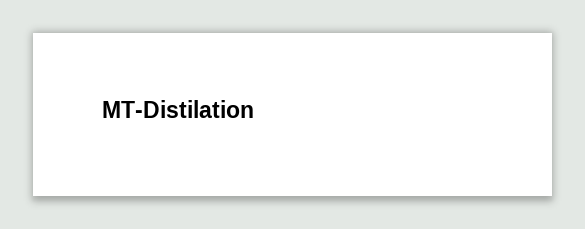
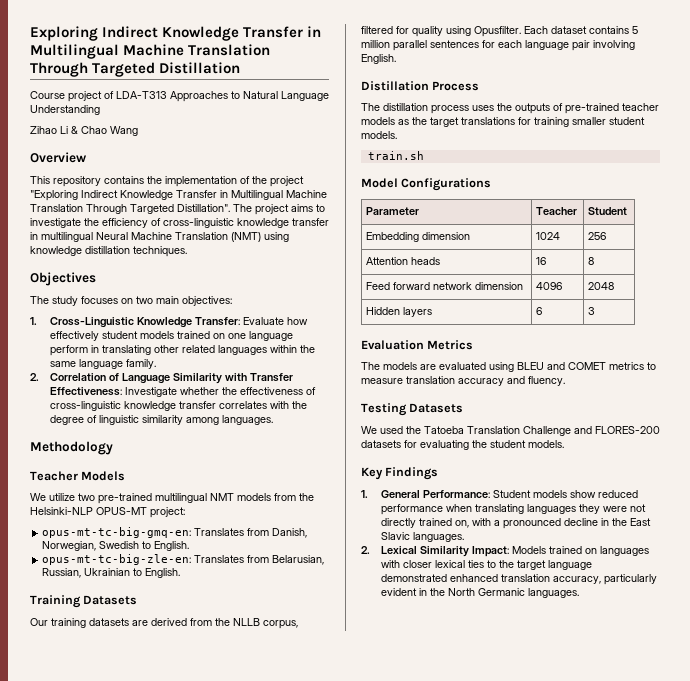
- MT-Distilation
+ Exploring Indirect Knowledge Transfer in Multilingual Machine Translation Through Targeted Distillation
+ Course project of LDA-T313 Approaches to Natural Language Understanding
+ Zihao Li & Chao Wang
+ Overview
+ This repository contains the implementation of the project "Exploring Indirect Knowledge Transfer in Multilingual Machine Translation Through Targeted Distillation". The project aims to investigate the efficiency of cross-linguistic knowledge transfer in multilingual Neural Machine Translation (NMT) using knowledge distillation techniques.
+ Objectives
+ The study focuses on two main objectives:
+ 1. Cross-Linguistic Knowledge Transfer: Evaluate how effectively student models trained on one language perform in translating other related languages within the same language family.
+ 2. Correlation of Language Similarity with Transfer Effectiveness: Investigate whether the effectiveness of cross-linguistic knowledge transfer correlates with the degree of linguistic similarity among languages.
+ Methodology
+ Teacher Models
+ We utilize two pre-trained multilingual NMT models from the Helsinki-NLP OPUS-MT project:
+ opus-mt-tc-big-gmq-en: Translates from Danish, Norwegian, Swedish to English.
+ opus-mt-tc-big-zle-en: Translates from Belarusian, Russian, Ukrainian to English.
+ Training Datasets
+ Our training datasets are derived from the NLLB corpus, filtered for quality using Opusfilter. Each dataset contains 5 million parallel sentences for each language pair involving English.
+ Distillation Process
+ The distillation process uses the outputs of pre-trained teacher models as the target translations for training smaller student models.
+ train.sh
+ Model Configurations
+ Parameter | Teacher | Student
+ Embedding dimension | 1024 | 256
+ Attention heads | 16 | 8
+ Feed forward network dimension | 4096 | 2048
+ Hidden layers | 6 | 3
+ Evaluation Metrics
+ The models are evaluated using BLEU and COMET metrics to measure translation accuracy and fluency.
+ Testing Datasets
+ We used the Tatoeba Translation Challenge and FLORES-200 datasets for evaluating the student models.
+ Key Findings
+ 1. General Performance: Student models show reduced performance when translating languages they were not directly trained on, with a pronounced decline in the East Slavic languages.
+ 2. Lexical Similarity Impact: Models trained on languages with closer lexical ties to the target language demonstrated enhanced translation accuracy, particularly evident in the North Germanic languages.

